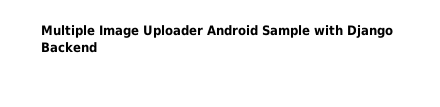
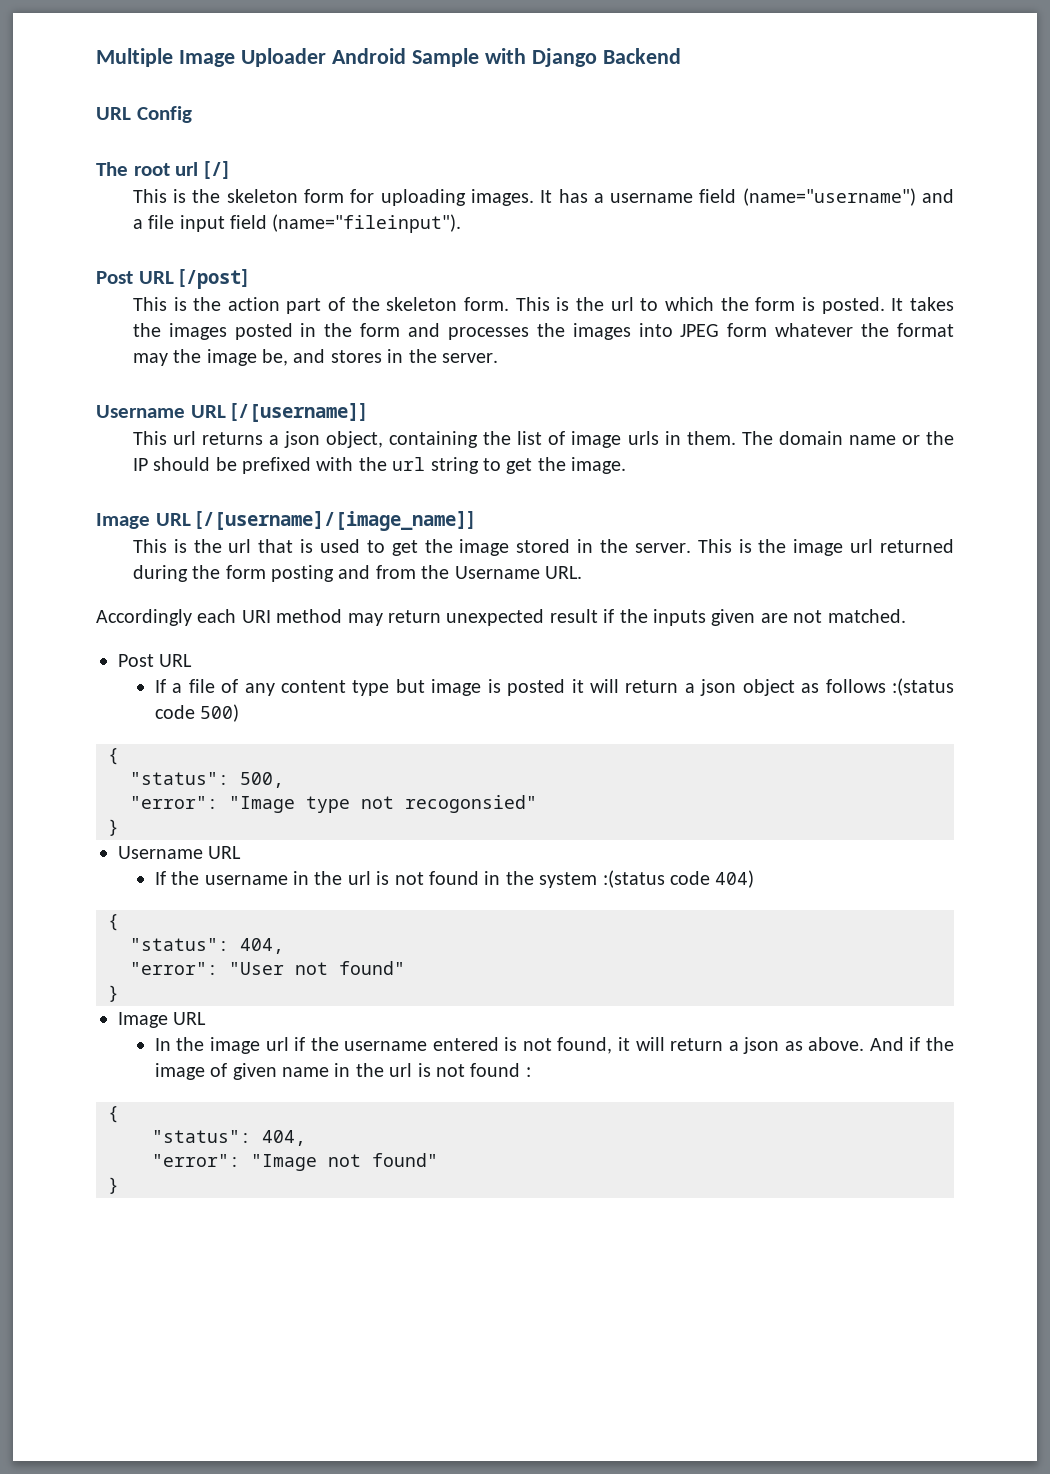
+ URL Config
+ The root url [/]
+ This is the skeleton form for uploading images. It has a username field (name="username") and a file input field (name="fileinput").
+ Post URL [/post]
+ This is the action part of the skeleton form. This is the url to which the form is posted. It takes the images posted in the form and processes the images into JPEG form whatever the format may the image be, and stores in the server.
+ Username URL [/[username]]
+ This url returns a json object, containing the list of image urls in them. The domain name or the IP should be prefixed with the url string to get the image.
+ Image URL [/[username]/[image_name]]
+ This is the url that is used to get the image stored in the server. This is the image url returned during the form posting and from the Username URL.
+ Accordingly each URI method may return unexpected result if the inputs given are not matched.
+ Post URL
+ If a file of any content type but image is posted it will return a json object as follows :(status code 500)
+ {
+ "status": 500,
+ "error": "Image type not recogonsied"
+ }
+ Username URL
+ If the username in the url is not found in the system :(status code 404)
+ {
+ "status": 404,
+ "error": "User not found"
+ }
+ Image URL
+ In the image url if the username entered is not found, it will return a json as above. And if the image of given name in the url is not found :
+ {
+ "status": 404,
+ "error": "Image not found"
+ }

